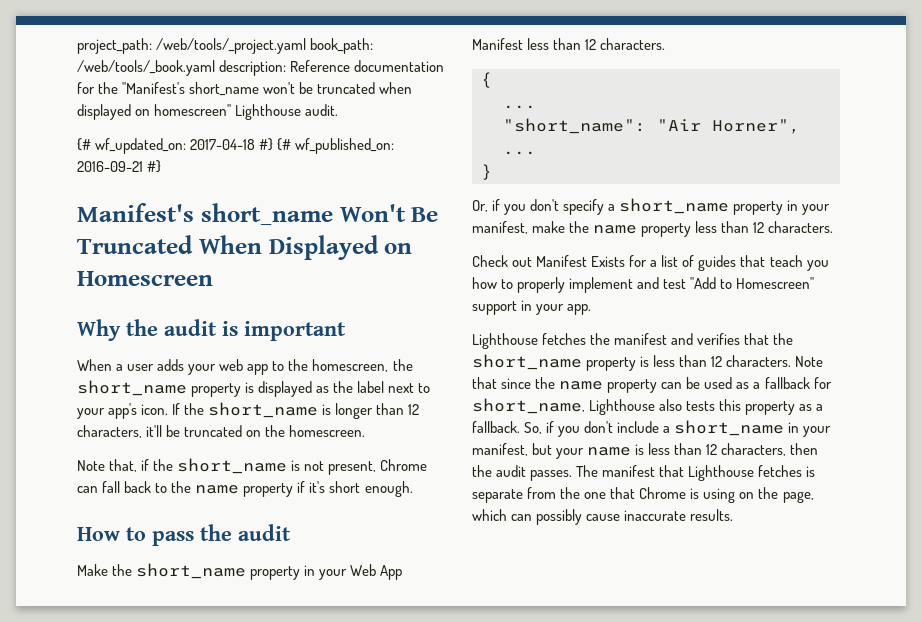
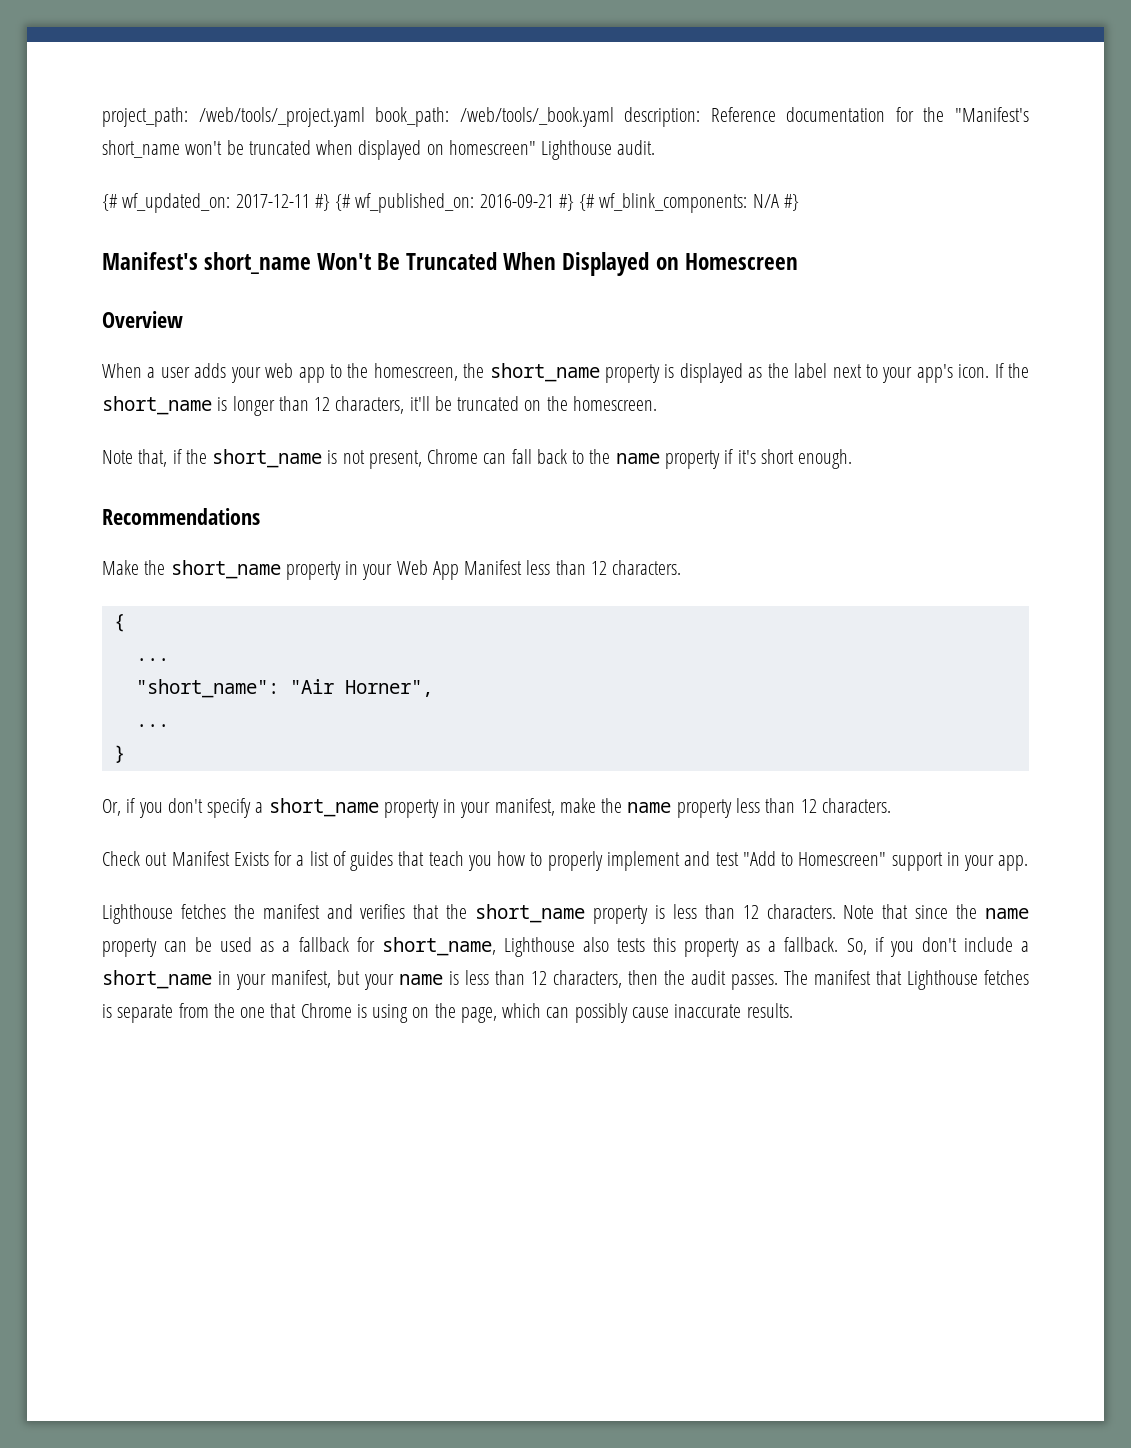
- {# wf_updated_on: 2017-04-18 #} {# wf_published_on: 2016-09-21 #}
+ {# wf_updated_on: 2017-12-11 #} {# wf_published_on: 2016-09-21 #} {# wf_blink_components: N/A #}
- Why the audit is important
+ Overview
- How to pass the audit
+ Recommendations

